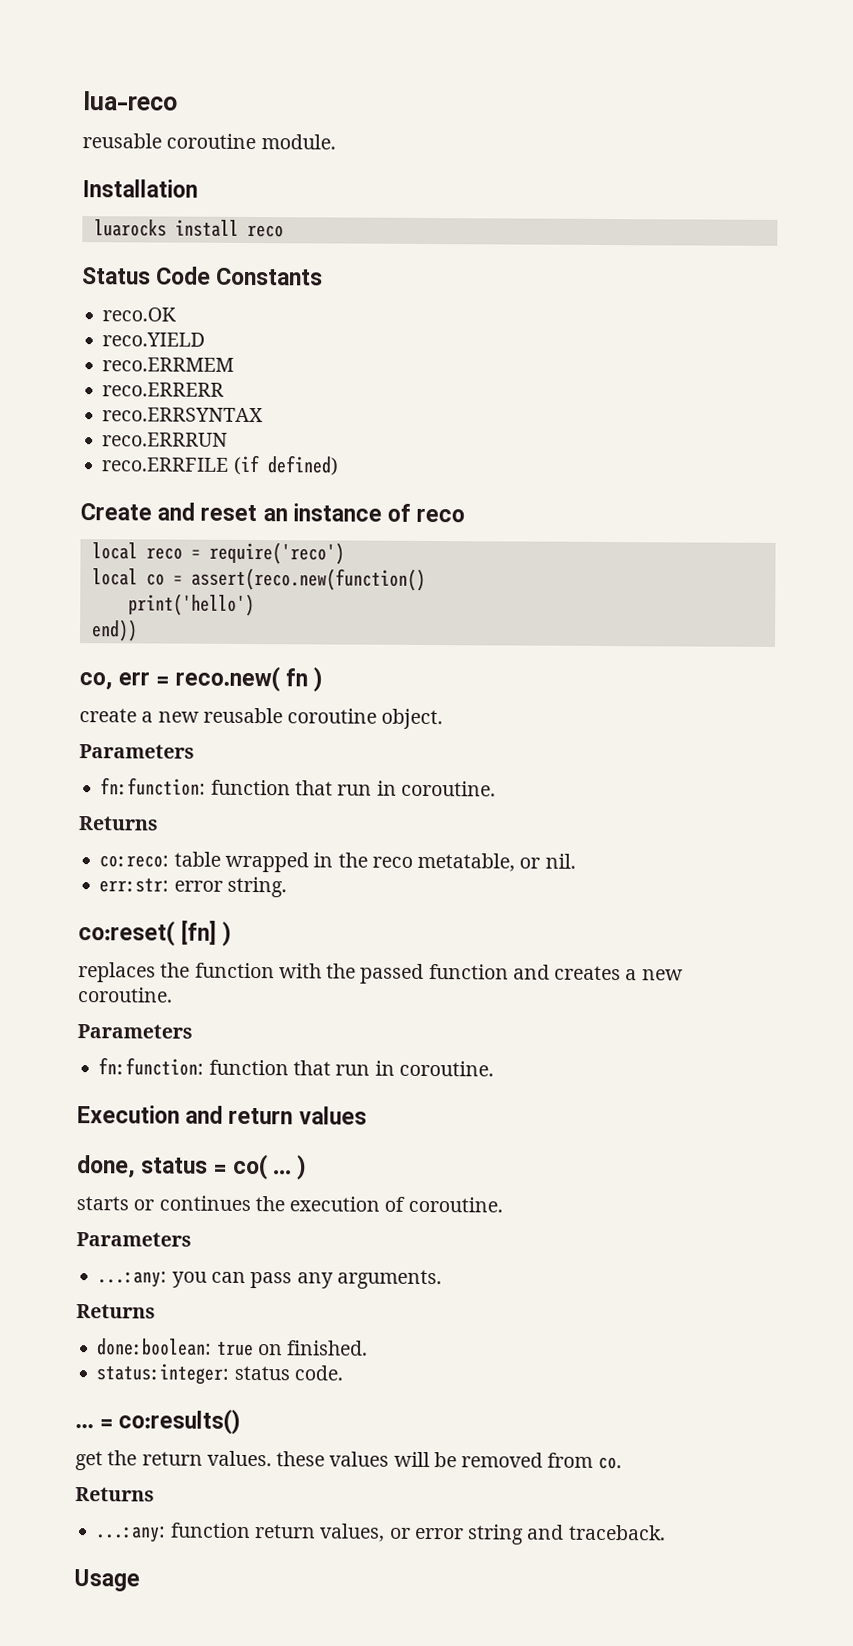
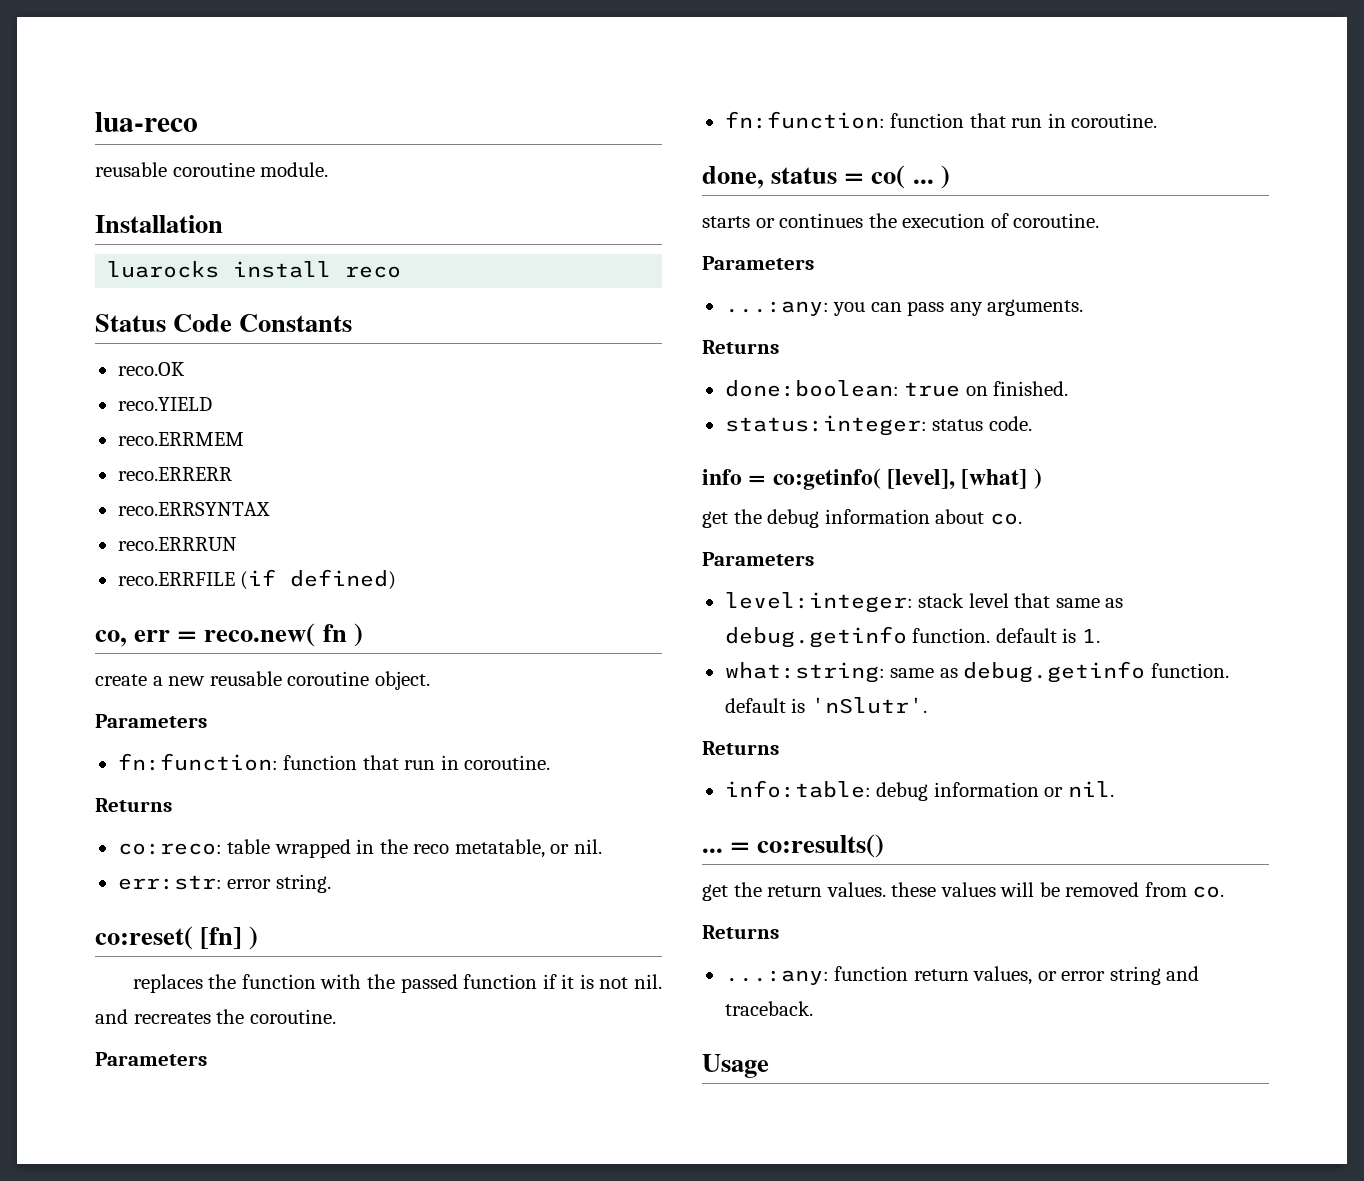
- Create and reset an instance of reco
- local reco = require('reco')
- local co = assert(reco.new(function()
- print('hello')
- end))
- replaces the function with the passed function and creates a new coroutine.
+ replaces the function with the passed function if it is not nil. and recreates the coroutine.
- Execution and return values
+ info = co:getinfo( [level], [what] )
+ get the debug information about co.
+ Parameters
+ level:integer: stack level that same as debug.getinfo function. default is 1.
+ what:string: same as debug.getinfo function. default is 'nSlutr'.
+ Returns
+ info:table: debug information or nil.

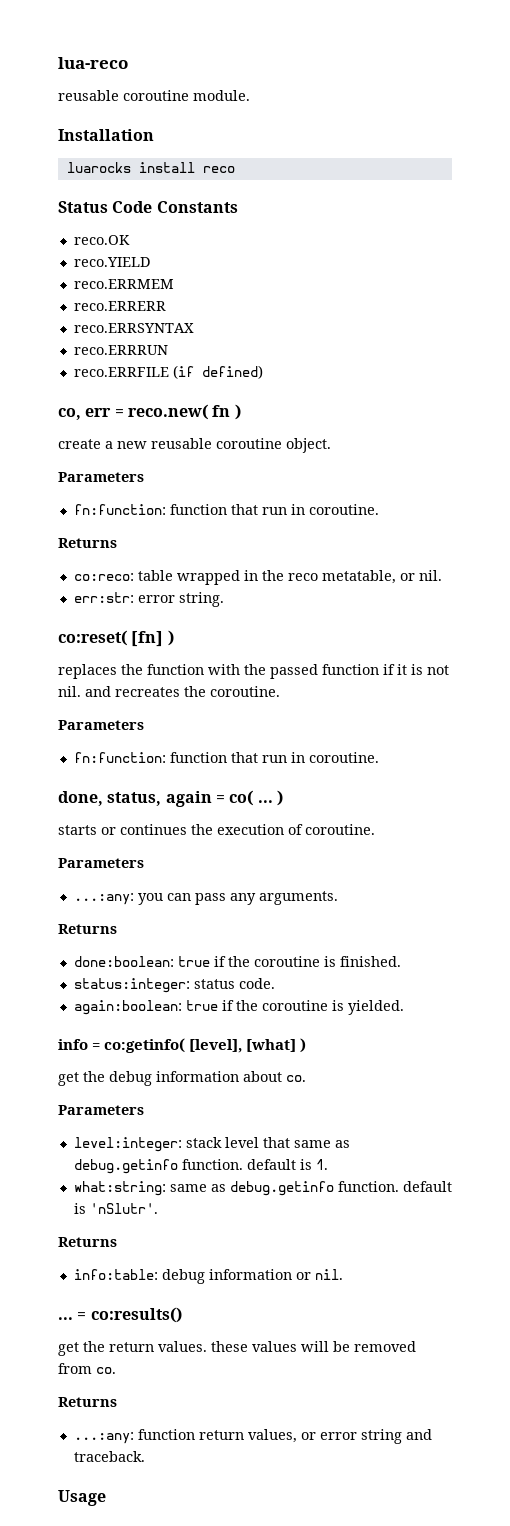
- done, status = co( ... )
+ done, status, again = co( ... )
- done:boolean: true on finished.
+ done:boolean: true if the coroutine is finished.
+ again:boolean: true if the coroutine is yielded.

